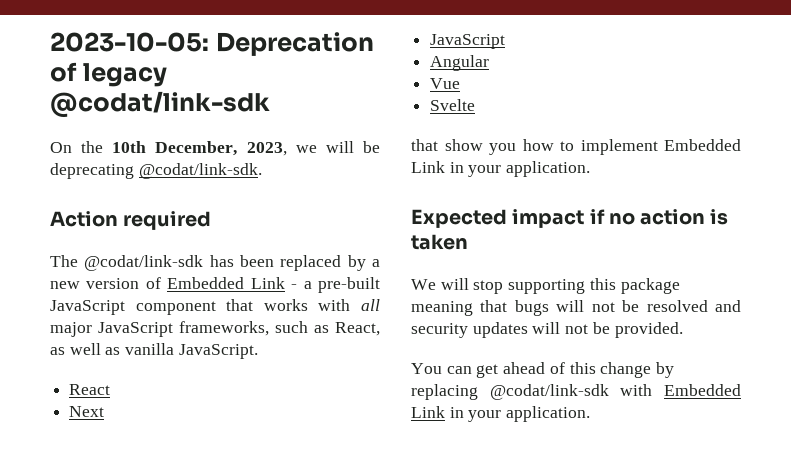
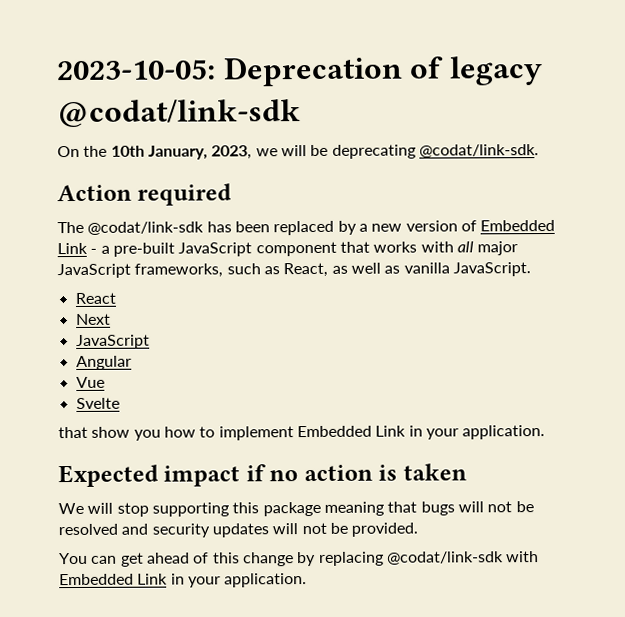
- On the 10th December, 2023, we will be deprecating @codat/link-sdk.
+ On the 10th January, 2023, we will be deprecating @codat/link-sdk.

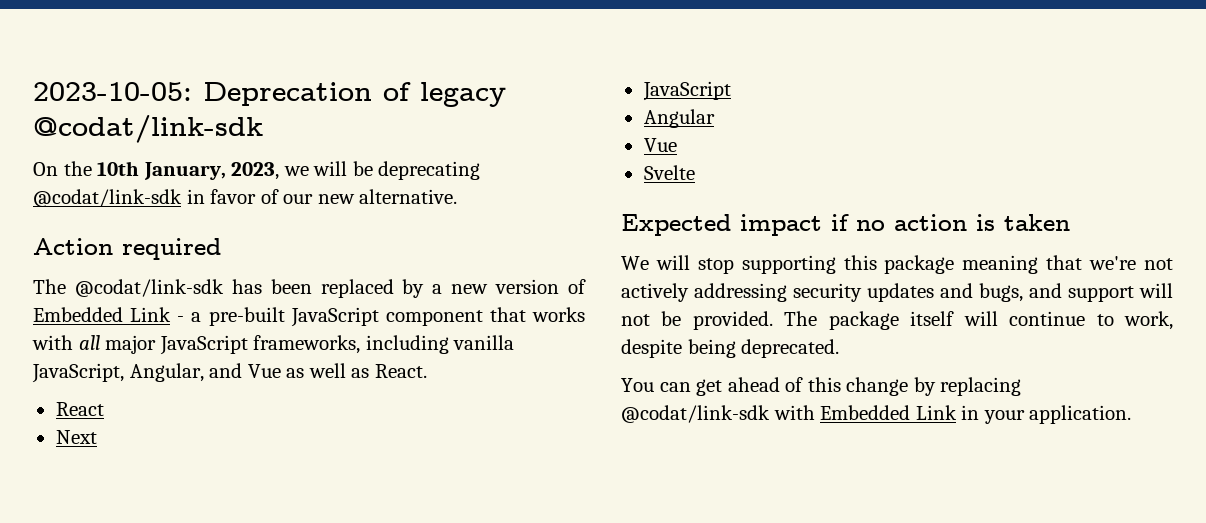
- On the 10th January, 2023, we will be deprecating @codat/link-sdk.
+ On the 10th January, 2023, we will be deprecating @codat/link-sdk in favor of our new alternative.
- The @codat/link-sdk has been replaced by a new version of Embedded Link - a pre-built JavaScript component that works with all major JavaScript frameworks, such as React, as well as vanilla JavaScript.
+ The @codat/link-sdk has been replaced by a new version of Embedded Link - a pre-built JavaScript component that works with all major JavaScript frameworks, including vanilla JavaScript, Angular, and Vue as well as React.
- that show you how to implement Embedded Link in your application.
- We will stop supporting this package meaning that bugs will not be resolved and security updates will not be provided.
+ We will stop supporting this package meaning that we're not actively addressing security updates and bugs, and support will not be provided. The package itself will continue to work, despite being deprecated.

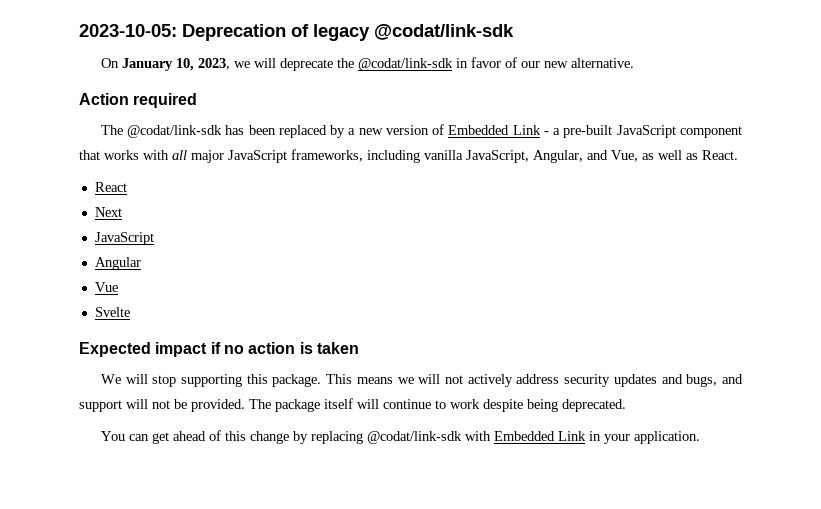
- On the 10th January, 2023, we will be deprecating @codat/link-sdk in favor of our new alternative.
+ On January 10, 2023, we will deprecate the @codat/link-sdk in favor of our new alternative.
- The @codat/link-sdk has been replaced by a new version of Embedded Link - a pre-built JavaScript component that works with all major JavaScript frameworks, including vanilla JavaScript, Angular, and Vue as well as React.
+ The @codat/link-sdk has been replaced by a new version of Embedded Link - a pre-built JavaScript component that works with all major JavaScript frameworks, including vanilla JavaScript, Angular, and Vue, as well as React.
- We will stop supporting this package meaning that we're not actively addressing security updates and bugs, and support will not be provided.
+ We will stop supporting this package. This means we will not actively address security updates and bugs, and support will not be provided.
- The package itself will continue to work, despite being deprecated.
+ The package itself will continue to work despite being deprecated.

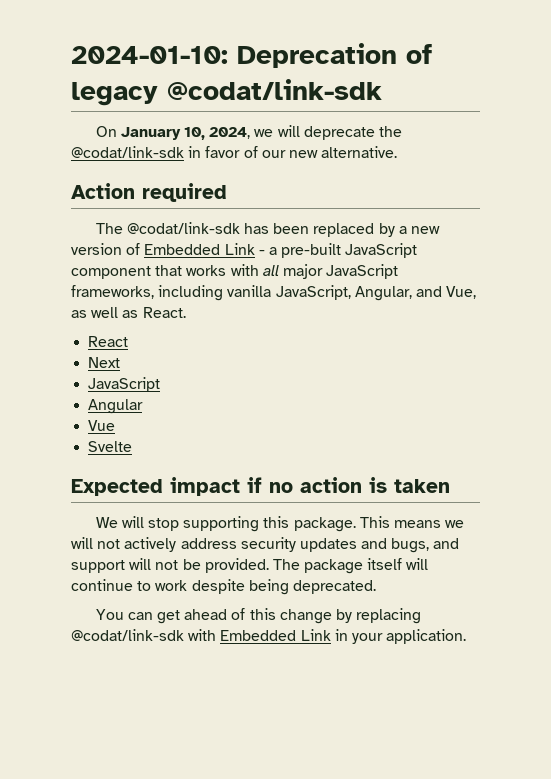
- 2023-10-05: Deprecation of legacy @codat/link-sdk
+ 2024-01-10: Deprecation of legacy @codat/link-sdk
- On January 10, 2023, we will deprecate the @codat/link-sdk in favor of our new alternative.
+ On January 10, 2024, we will deprecate the @codat/link-sdk in favor of our new alternative.

